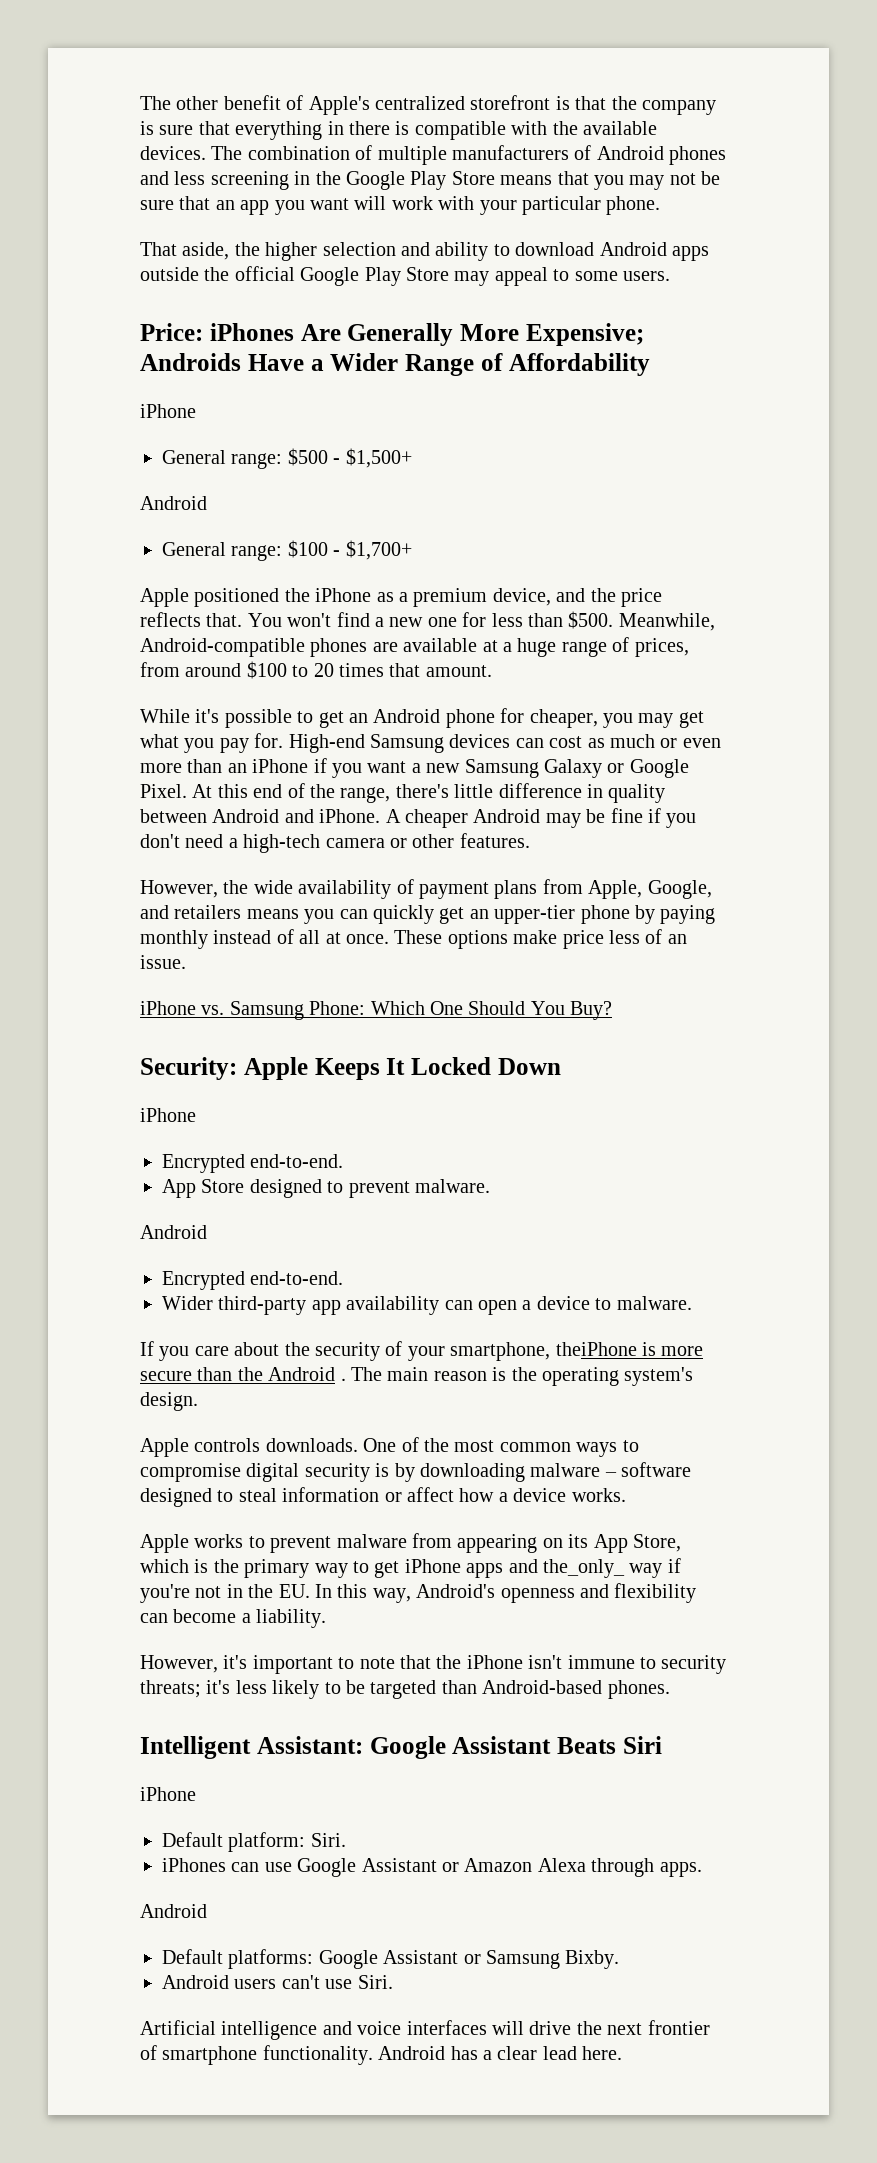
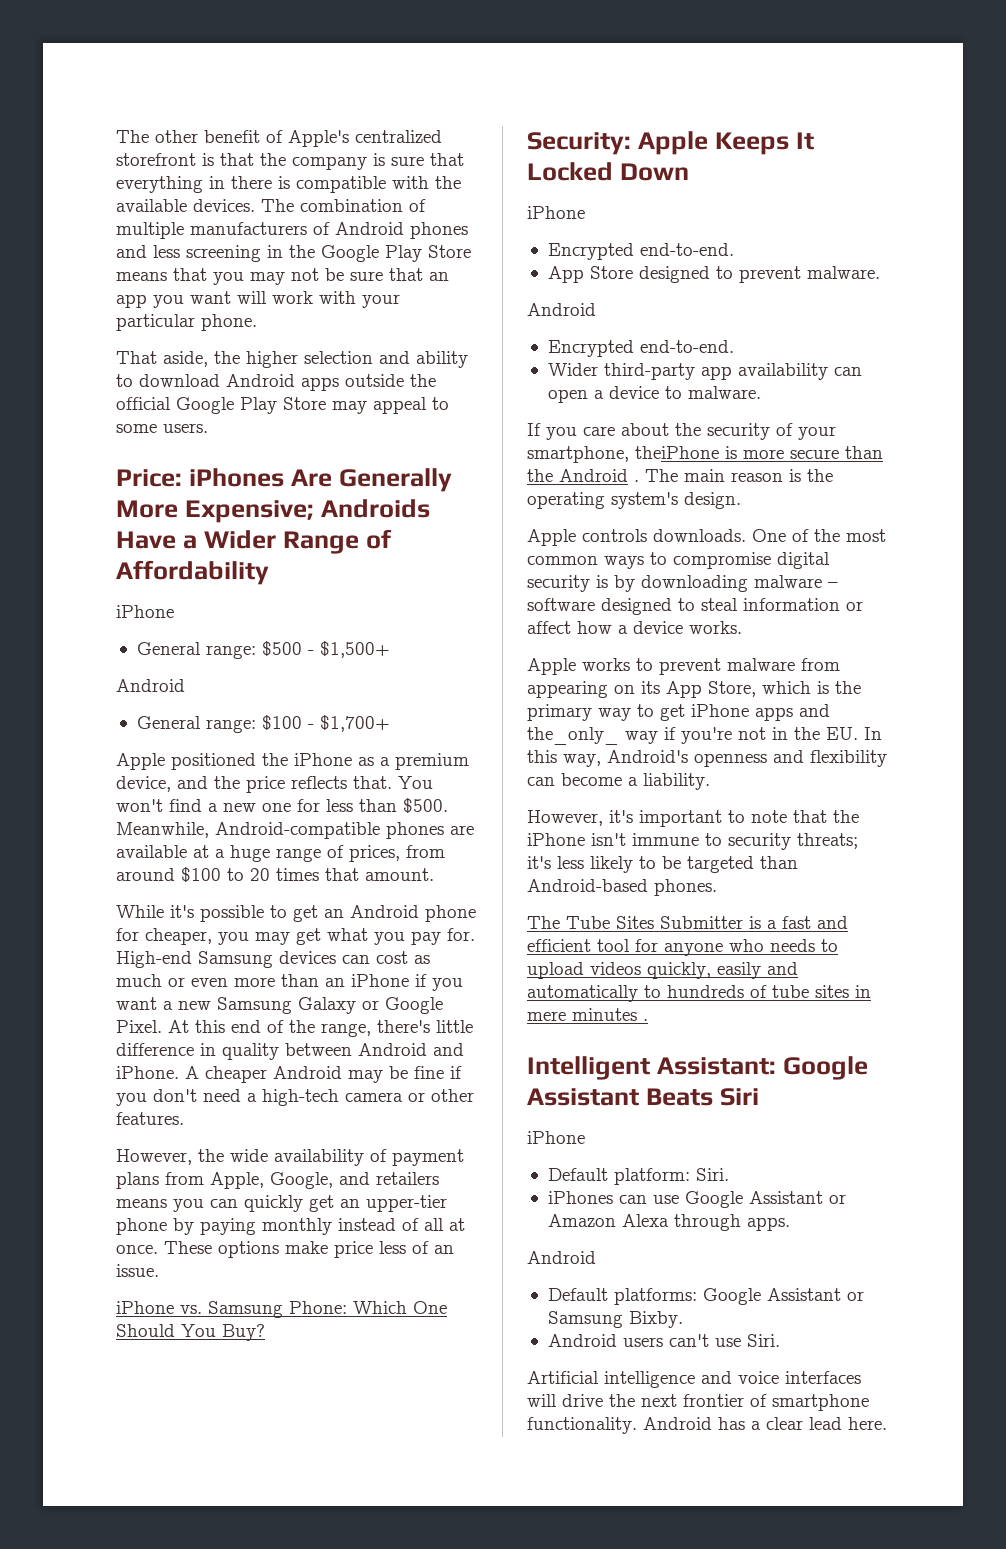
+ The Tube Sites Submitter is a fast and efficient tool for anyone who needs to upload videos quickly, easily and automatically to hundreds of tube sites in mere minutes .

